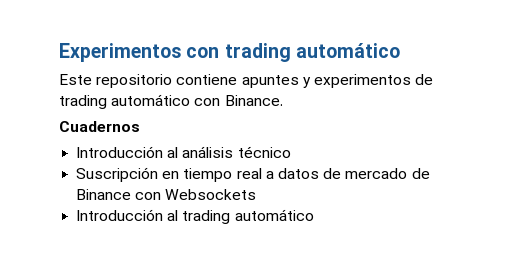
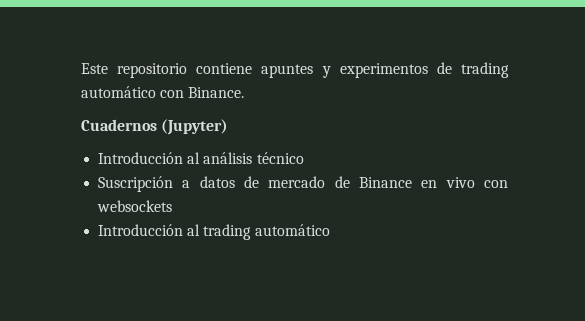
- Experimentos con trading automático
- Cuadernos
+ Cuadernos (Jupyter)
- Suscripción en tiempo real a datos de mercado de Binance con Websockets
+ Suscripción a datos de mercado de Binance en vivo con websockets

